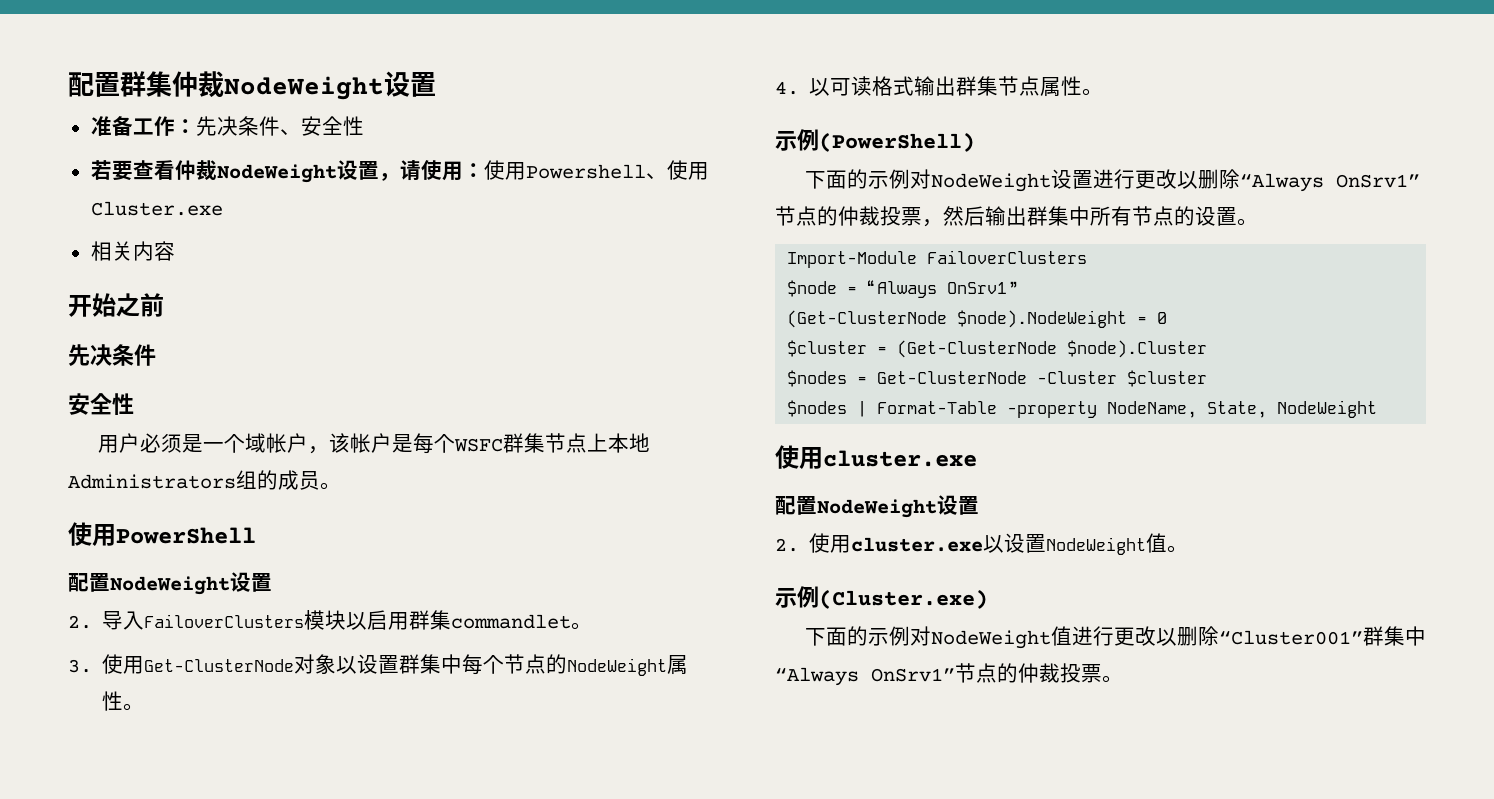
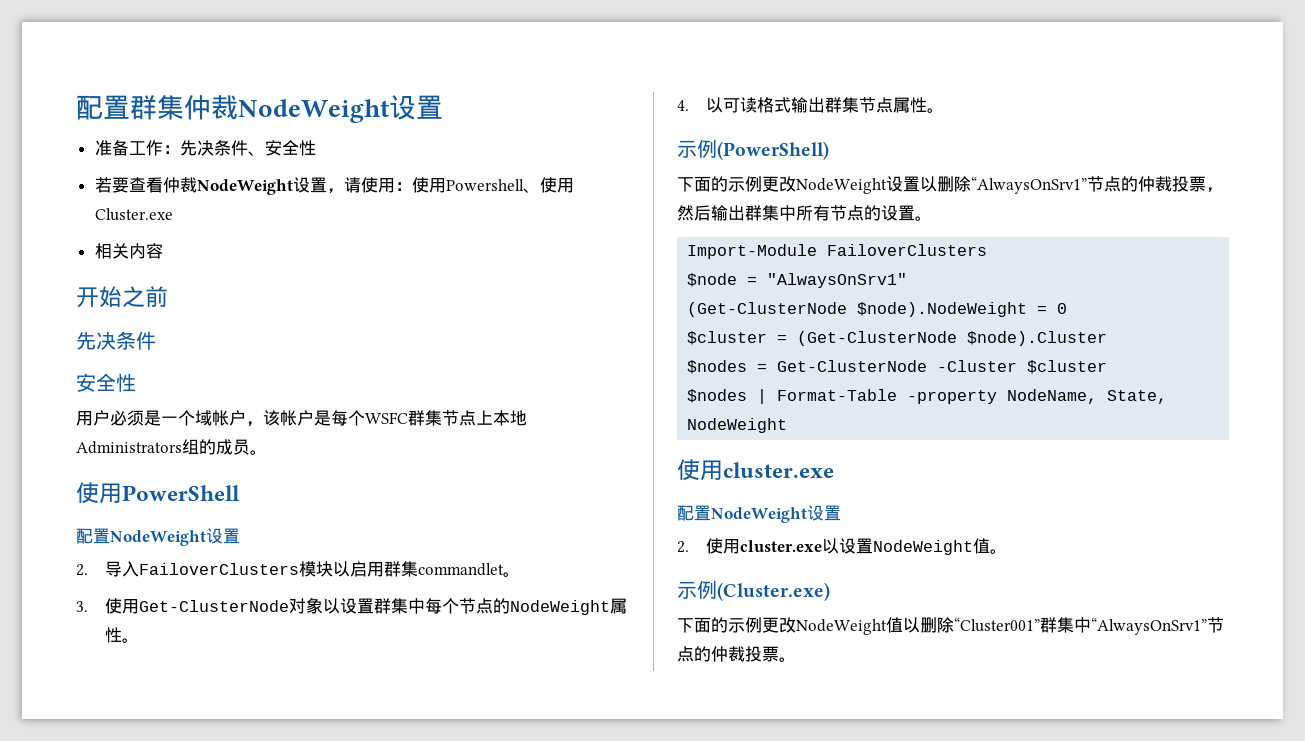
- 下面的示例对NodeWeight设置进行更改以删除“Always OnSrv1”节点的仲裁投票，然后输出群集中所有节点的设置。
+ 下面的示例更改NodeWeight设置以删除“AlwaysOnSrv1”节点的仲裁投票，然后输出群集中所有节点的设置。
- $node = “Always OnSrv1”
+ $node = "AlwaysOnSrv1"
- 下面的示例对NodeWeight值进行更改以删除“Cluster001”群集中“Always OnSrv1”节点的仲裁投票。
+ 下面的示例更改NodeWeight值以删除“Cluster001”群集中“AlwaysOnSrv1”节点的仲裁投票。

